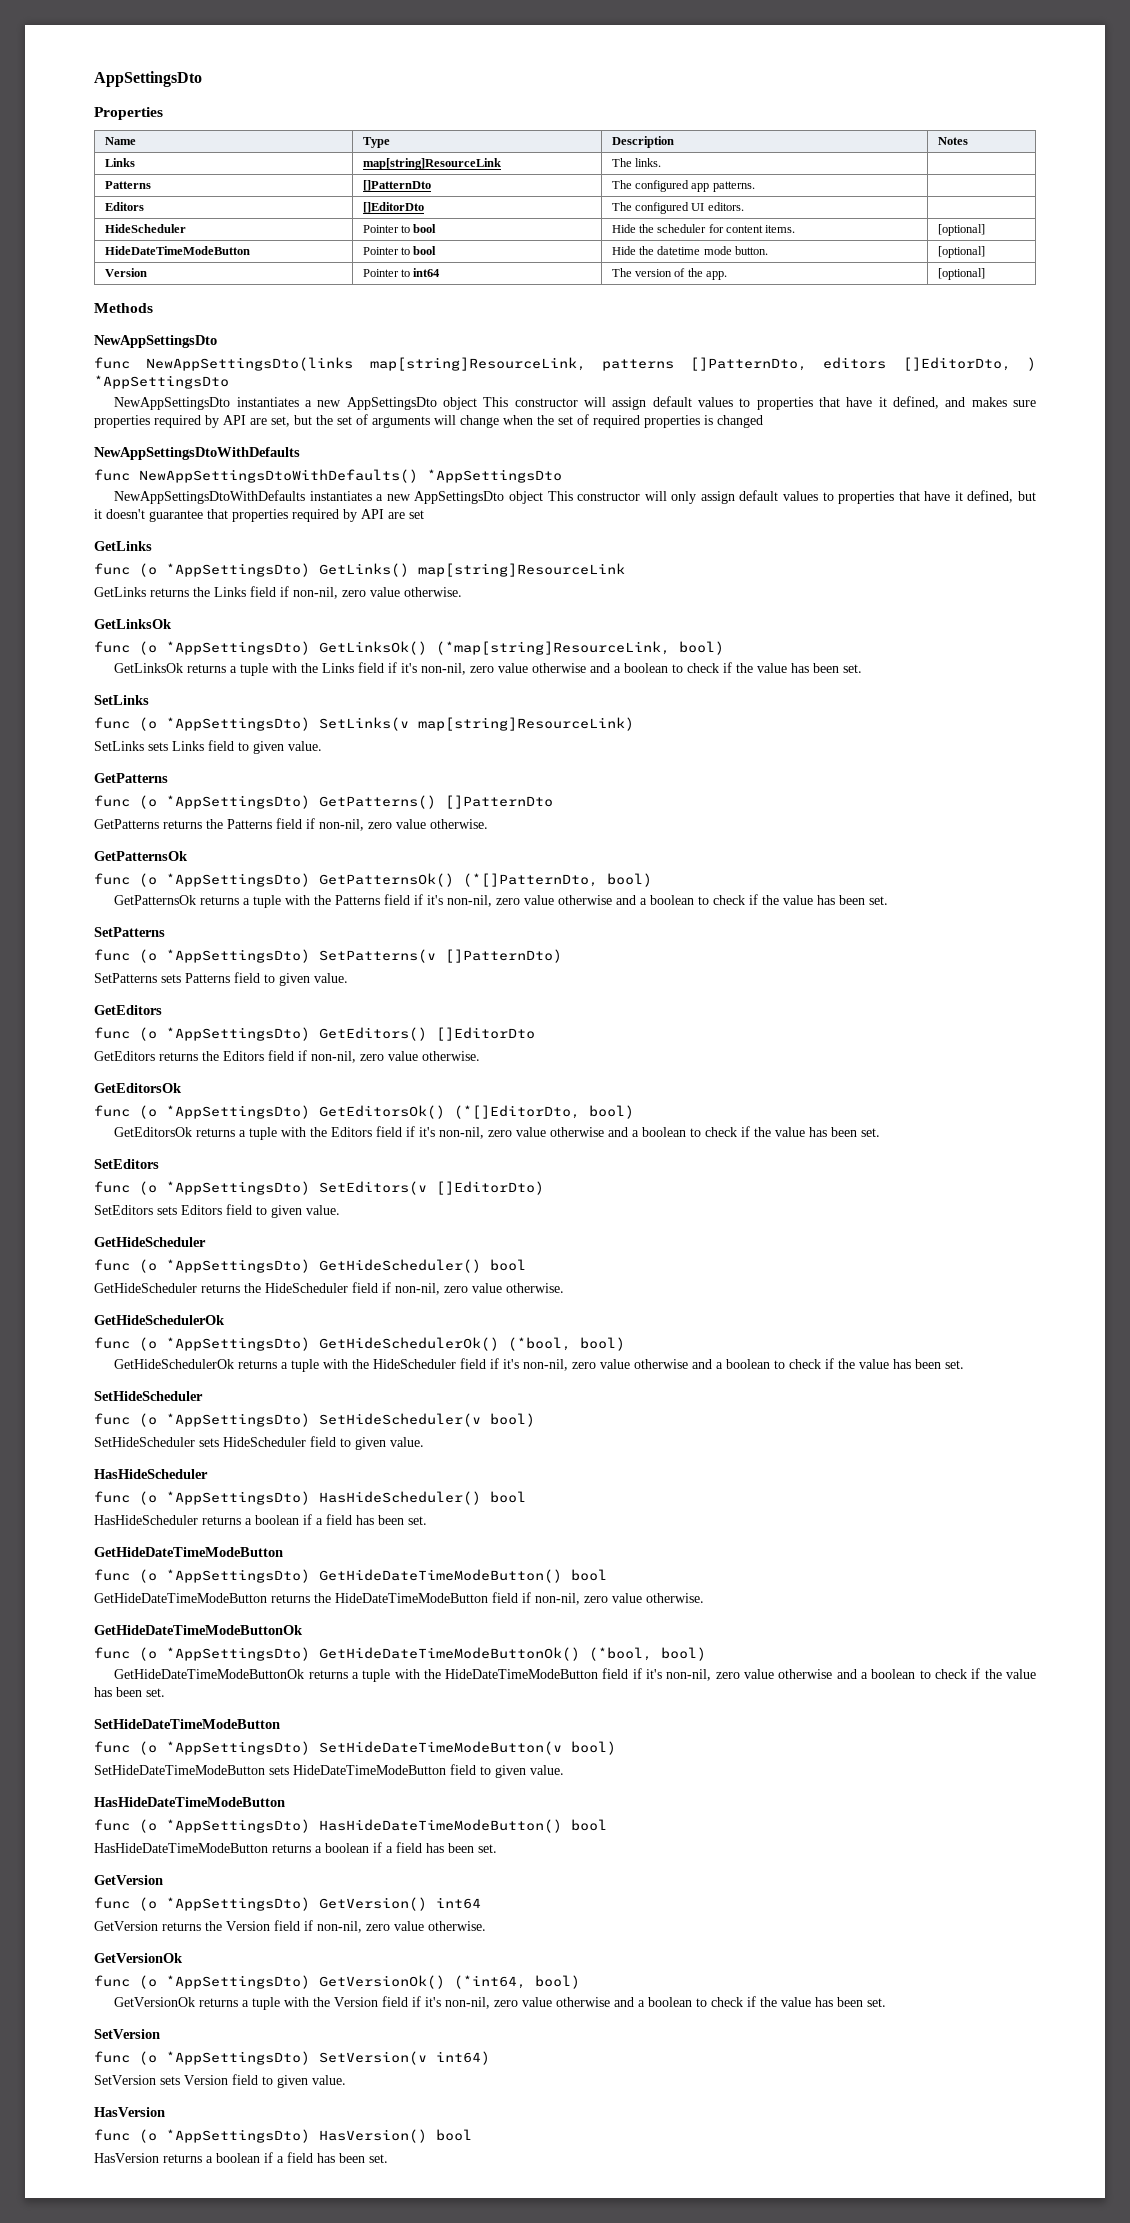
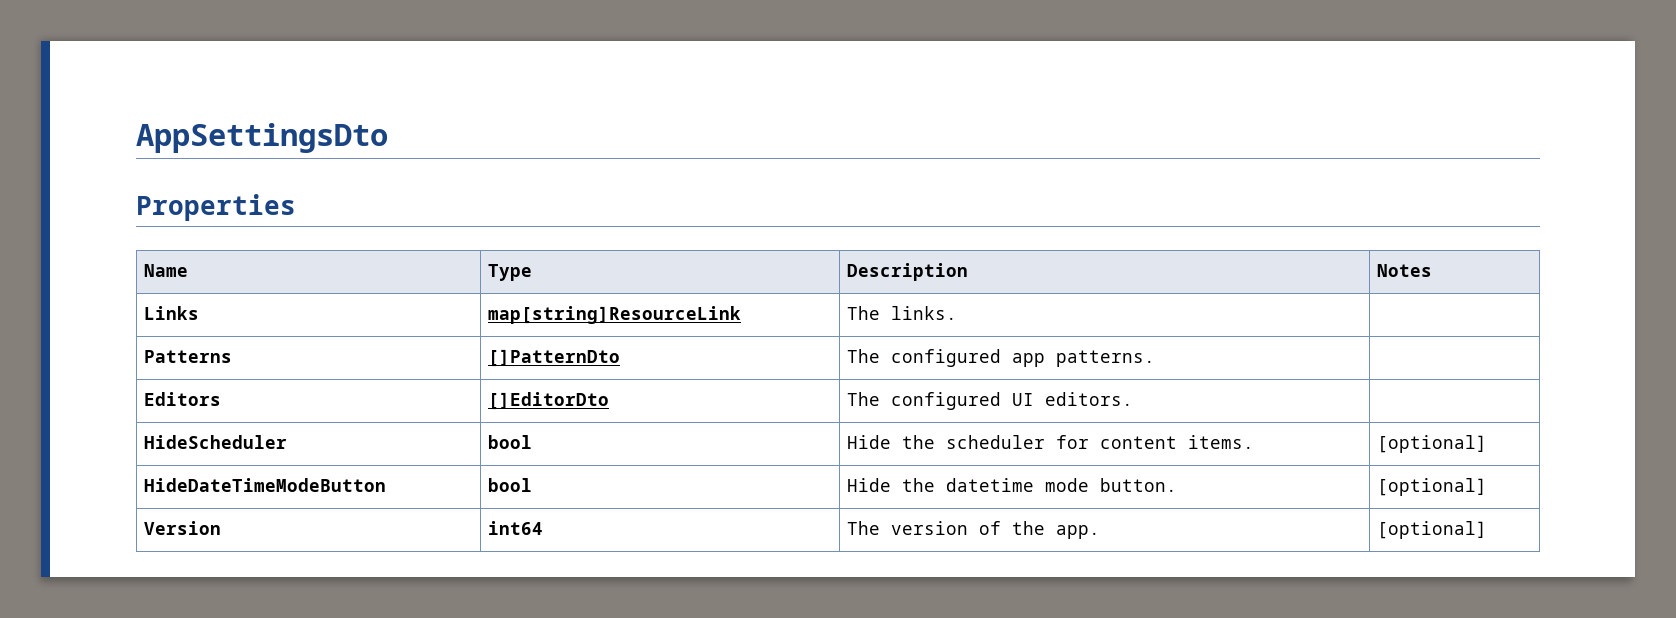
- HideScheduler | Pointer to bool | Hide the scheduler for content items. | [optional]
+ HideScheduler | bool | Hide the scheduler for content items. | [optional]
- HideDateTimeModeButton | Pointer to bool | Hide the datetime mode button. | [optional]
+ HideDateTimeModeButton | bool | Hide the datetime mode button. | [optional]
- Version | Pointer to int64 | The version of the app. | [optional]
+ Version | int64 | The version of the app. | [optional]
- Methods
- NewAppSettingsDto
- func NewAppSettingsDto(links map[string]ResourceLink, patterns []PatternDto, editors []EditorDto, ) *AppSettingsDto
- NewAppSettingsDto instantiates a new AppSettingsDto object This constructor will assign default values to properties that have it defined, and makes sure properties required by API are set, but the set of arguments will change when the set of required properties is changed
- NewAppSettingsDtoWithDefaults
- func NewAppSettingsDtoWithDefaults() *AppSettingsDto
- NewAppSettingsDtoWithDefaults instantiates a new AppSettingsDto object This constructor will only assign default values to properties that have it defined, but it doesn't guarantee that properties required by API are set
- GetLinks
- func (o *AppSettingsDto) GetLinks() map[string]ResourceLink
- GetLinks returns the Links field if non-nil, zero value otherwise.
- GetLinksOk
- func (o *AppSettingsDto) GetLinksOk() (*map[string]ResourceLink, bool)
- GetLinksOk returns a tuple with the Links field if it's non-nil, zero value otherwise and a boolean to check if the value has been set.
- SetLinks
- func (o *AppSettingsDto) SetLinks(v map[string]ResourceLink)
- SetLinks sets Links field to given value.
- GetPatterns
- func (o *AppSettingsDto) GetPatterns() []PatternDto
- GetPatterns returns the Patterns field if non-nil, zero value otherwise.
- GetPatternsOk
- func (o *AppSettingsDto) GetPatternsOk() (*[]PatternDto, bool)
- GetPatternsOk returns a tuple with the Patterns field if it's non-nil, zero value otherwise and a boolean to check if the value has been set.
- SetPatterns
- func (o *AppSettingsDto) SetPatterns(v []PatternDto)
- SetPatterns sets Patterns field to given value.
- GetEditors
- func (o *AppSettingsDto) GetEditors() []EditorDto
- GetEditors returns the Editors field if non-nil, zero value otherwise.
- GetEditorsOk
- func (o *AppSettingsDto) GetEditorsOk() (*[]EditorDto, bool)
- GetEditorsOk returns a tuple with the Editors field if it's non-nil, zero value otherwise and a boolean to check if the value has been set.
- SetEditors
- func (o *AppSettingsDto) SetEditors(v []EditorDto)
- SetEditors sets Editors field to given value.
- GetHideScheduler
- func (o *AppSettingsDto) GetHideScheduler() bool
- GetHideScheduler returns the HideScheduler field if non-nil, zero value otherwise.
- GetHideSchedulerOk
- func (o *AppSettingsDto) GetHideSchedulerOk() (*bool, bool)
- GetHideSchedulerOk returns a tuple with the HideScheduler field if it's non-nil, zero value otherwise and a boolean to check if the value has been set.
- SetHideScheduler
- func (o *AppSettingsDto) SetHideScheduler(v bool)
- SetHideScheduler sets HideScheduler field to given value.
- HasHideScheduler
- func (o *AppSettingsDto) HasHideScheduler() bool
- HasHideScheduler returns a boolean if a field has been set.
- GetHideDateTimeModeButton
- func (o *AppSettingsDto) GetHideDateTimeModeButton() bool
- GetHideDateTimeModeButton returns the HideDateTimeModeButton field if non-nil, zero value otherwise.
- GetHideDateTimeModeButtonOk
- func (o *AppSettingsDto) GetHideDateTimeModeButtonOk() (*bool, bool)
- GetHideDateTimeModeButtonOk returns a tuple with the HideDateTimeModeButton field if it's non-nil, zero value otherwise and a boolean to check if the value has been set.
- SetHideDateTimeModeButton
- func (o *AppSettingsDto) SetHideDateTimeModeButton(v bool)
- SetHideDateTimeModeButton sets HideDateTimeModeButton field to given value.
- HasHideDateTimeModeButton
- func (o *AppSettingsDto) HasHideDateTimeModeButton() bool
- HasHideDateTimeModeButton returns a boolean if a field has been set.
- GetVersion
- func (o *AppSettingsDto) GetVersion() int64
- GetVersion returns the Version field if non-nil, zero value otherwise.
- GetVersionOk
- func (o *AppSettingsDto) GetVersionOk() (*int64, bool)
- GetVersionOk returns a tuple with the Version field if it's non-nil, zero value otherwise and a boolean to check if the value has been set.
- SetVersion
- func (o *AppSettingsDto) SetVersion(v int64)
- SetVersion sets Version field to given value.
- HasVersion
- func (o *AppSettingsDto) HasVersion() bool
- HasVersion returns a boolean if a field has been set.

